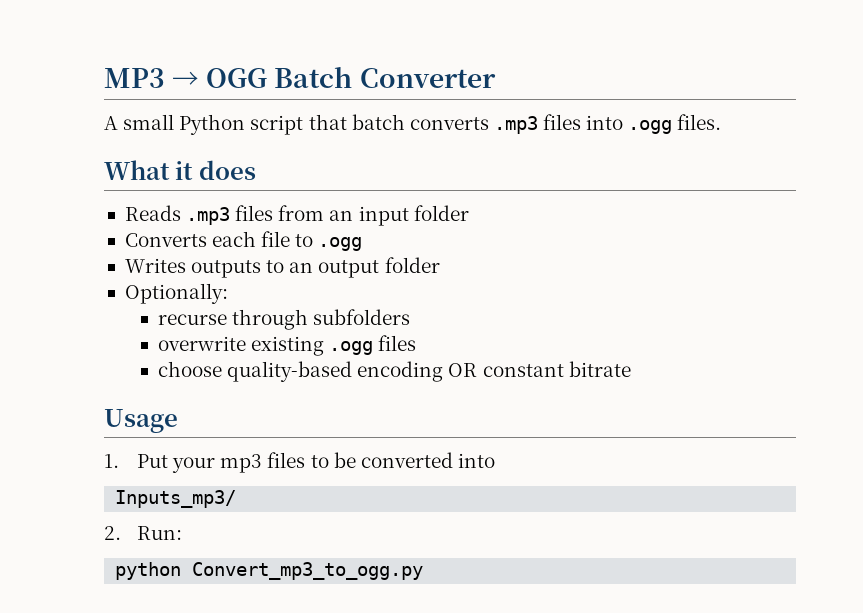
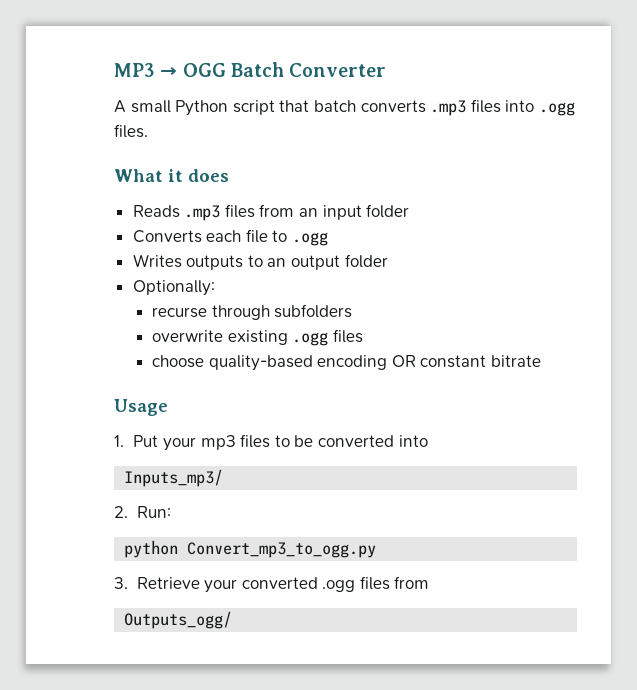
+ 3. Retrieve your converted .ogg files from
+ Outputs_ogg/

